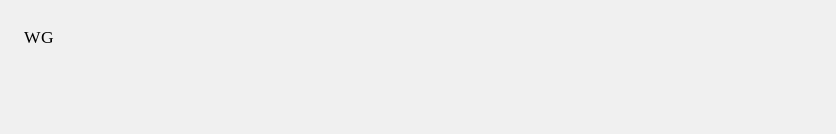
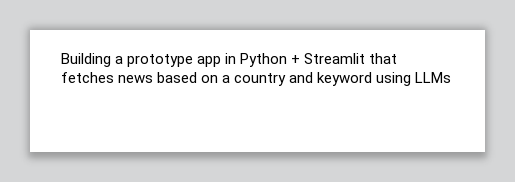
- WG
+ Building a prototype app in Python + Streamlit that fetches news based on a country and keyword using LLMs

